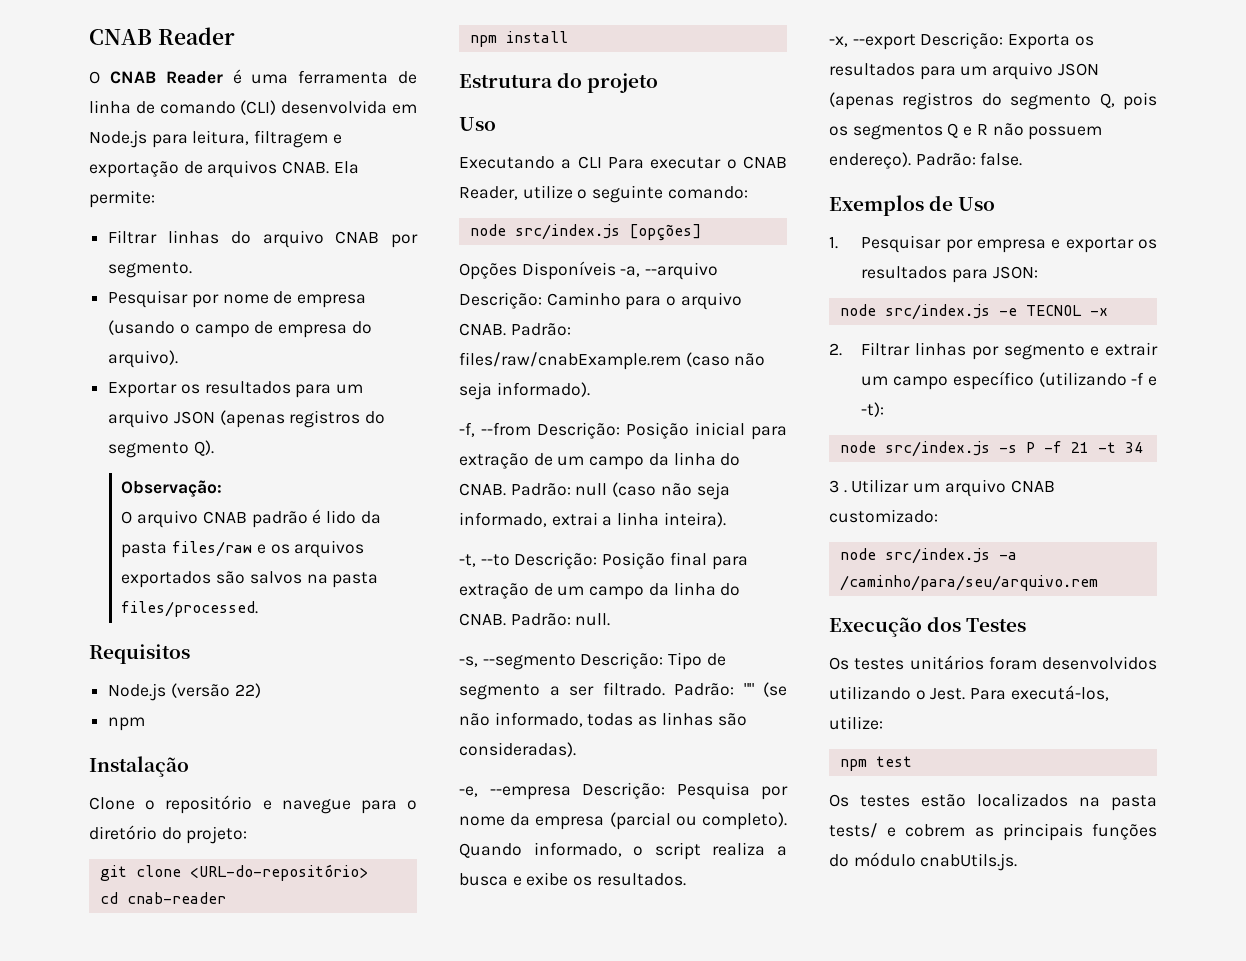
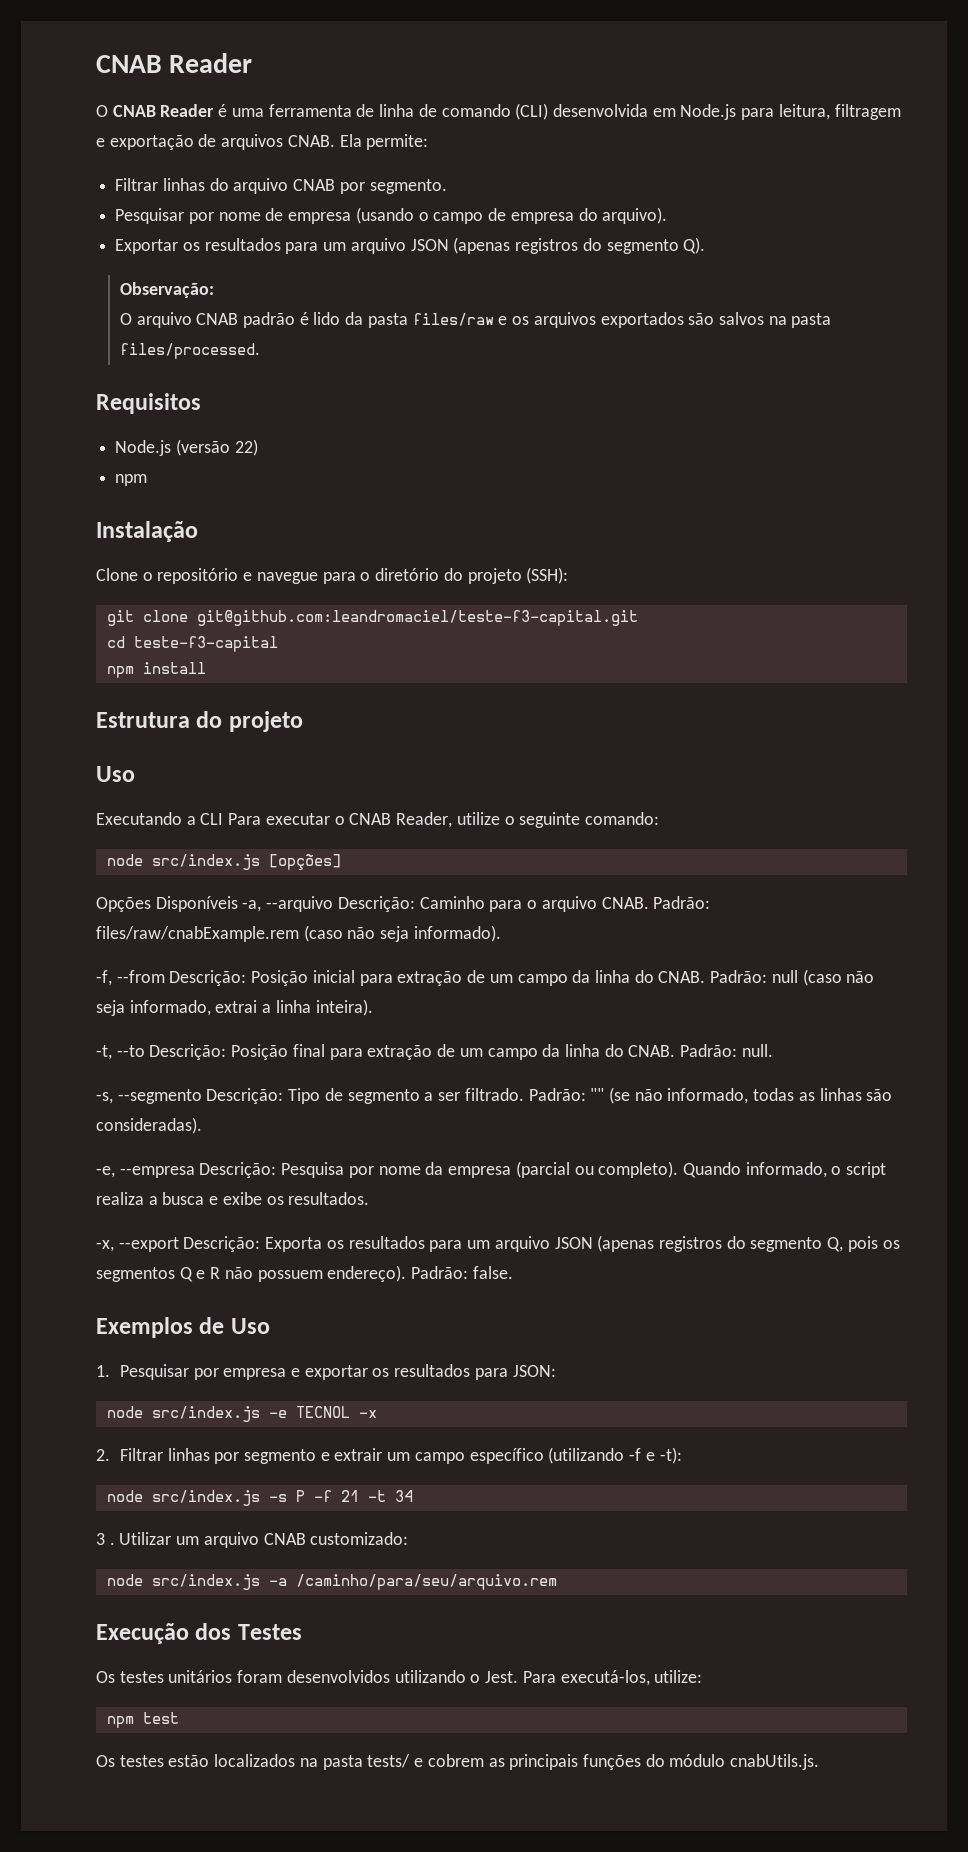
- Clone o repositório e navegue para o diretório do projeto:
+ Clone o repositório e navegue para o diretório do projeto (SSH):
- git clone <URL-do-repositório>
+ git clone git@github.com:leandromaciel/teste-f3-capital.git
- cd cnab-reader
+ cd teste-f3-capital

